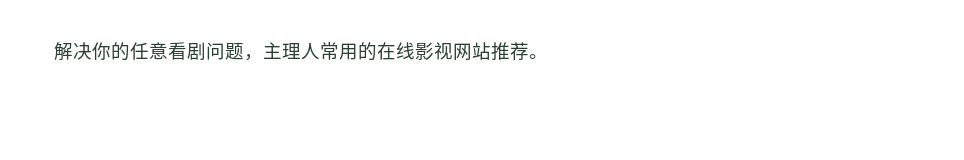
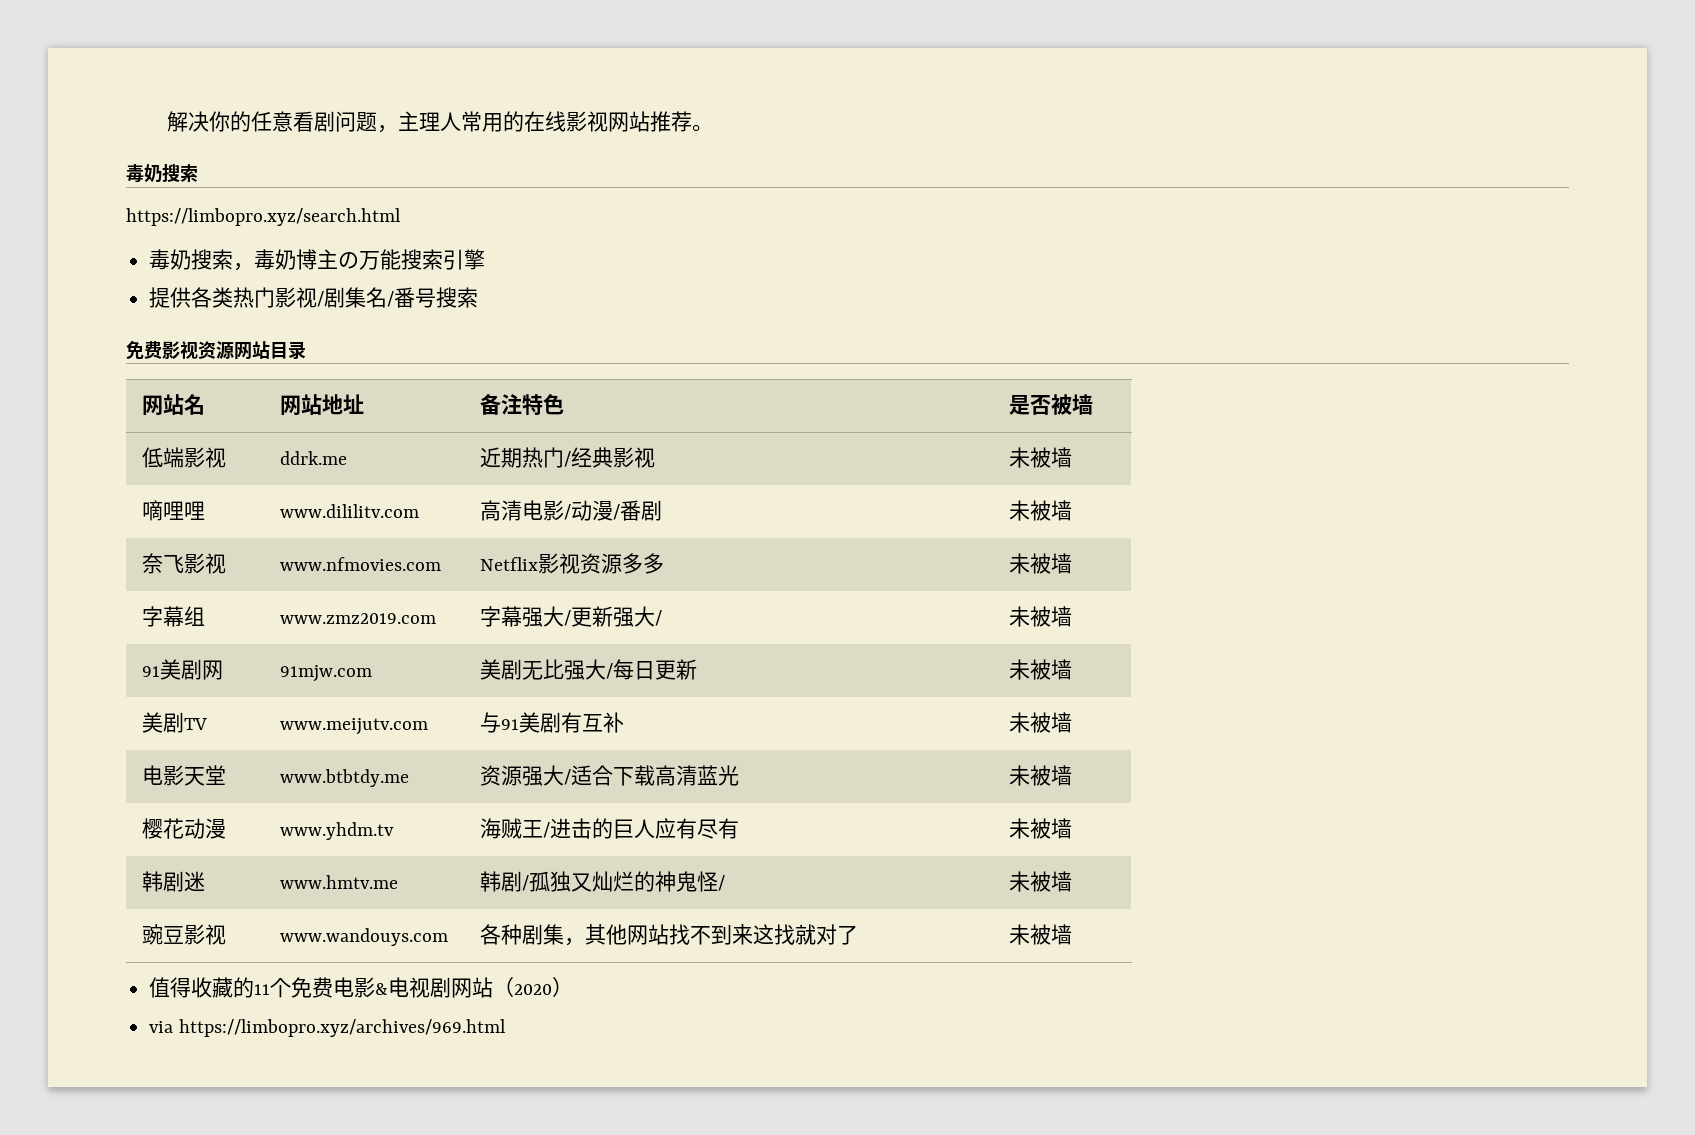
  解决你的任意看剧问题，主理人常用的在线影视网站推荐。
+ 毒奶搜索
+ https://limbopro.xyz/search.html
+ 毒奶搜索，毒奶博主の万能搜索引擎
+ 提供各类热门影视/剧集名/番号搜索
+ 免费影视资源网站目录
+ 网站名 | 网站地址 | 备注特色 | 是否被墙
+ 低端影视 | ddrk.me | 近期热门/经典影视 | 未被墙
+ 嘀哩哩 | www.dililitv.com | 高清电影/动漫/番剧 | 未被墙
+ 奈飞影视 | www.nfmovies.com | Netflix影视资源多多 | 未被墙
+ 字幕组 | www.zmz2019.com | 字幕强大/更新强大/ | 未被墙
+ 91美剧网 | 91mjw.com | 美剧无比强大/每日更新 | 未被墙
+ 美剧TV | www.meijutv.com | 与91美剧有互补 | 未被墙
+ 电影天堂 | www.btbtdy.me | 资源强大/适合下载高清蓝光 | 未被墙
+ 樱花动漫 | www.yhdm.tv | 海贼王/进击的巨人应有尽有 | 未被墙
+ 韩剧迷 | www.hmtv.me | 韩剧/孤独又灿烂的神鬼怪/ | 未被墙
+ 豌豆影视 | www.wandouys.com | 各种剧集，其他网站找不到来这找就对了 | 未被墙
+ 值得收藏的11个免费电影&电视剧网站（2020）
+ via https://limbopro.xyz/archives/969.html

